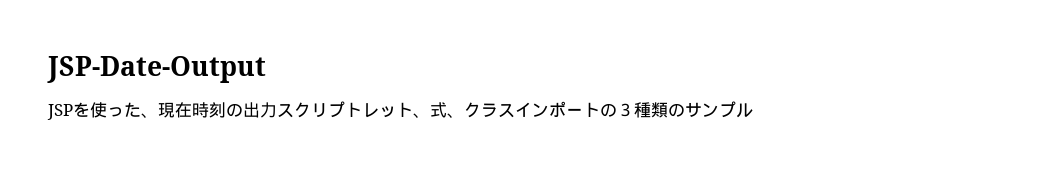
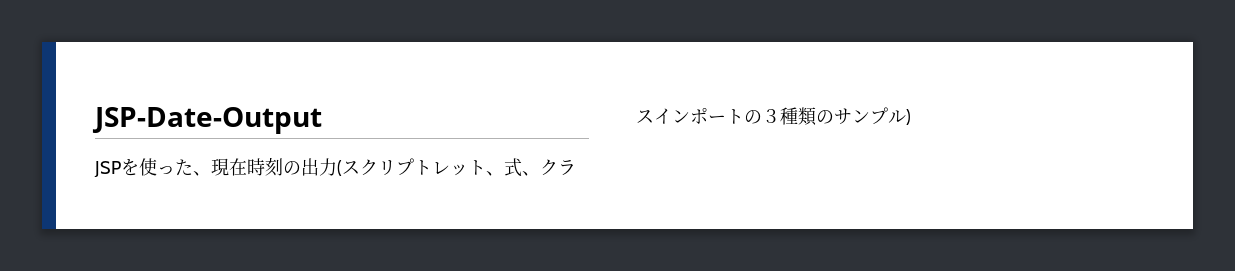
- JSPを使った、現在時刻の出力スクリプトレット、式、クラスインポートの３種類のサンプル
+ JSPを使った、現在時刻の出力(スクリプトレット、式、クラスインポートの３種類のサンプル)

